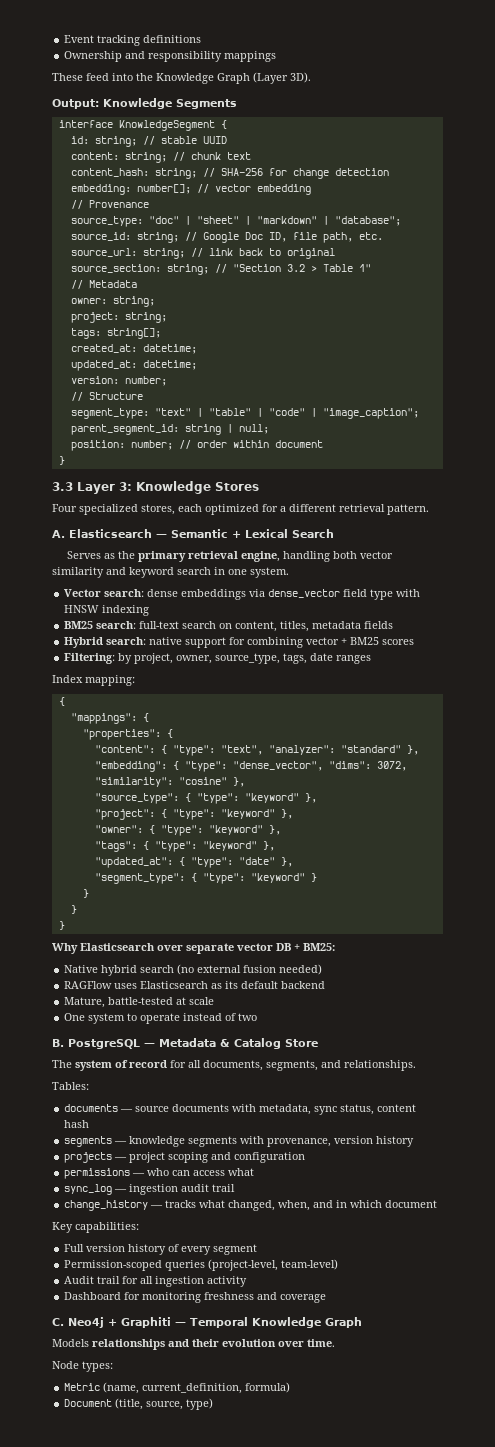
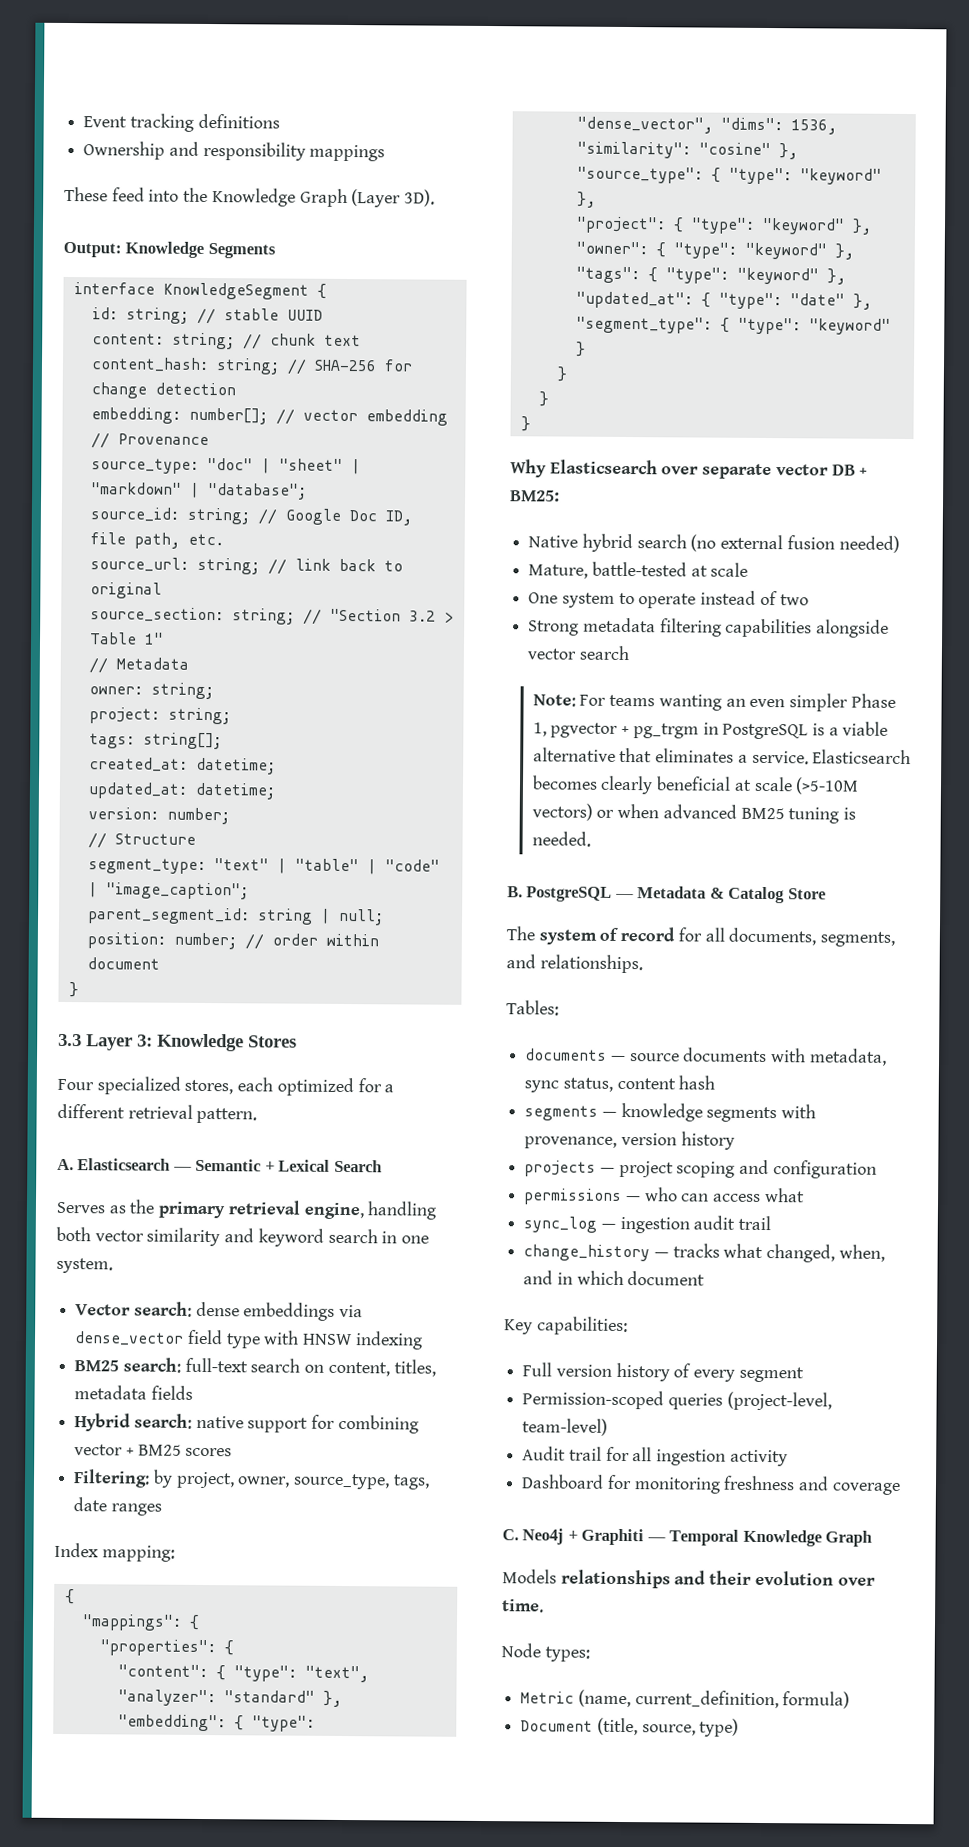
- "embedding": { "type": "dense_vector", "dims": 3072, "similarity": "cosine" },
+ "embedding": { "type": "dense_vector", "dims": 1536, "similarity": "cosine" },
- RAGFlow uses Elasticsearch as its default backend
+ Strong metadata filtering capabilities alongside vector search
+ Note: For teams wanting an even simpler Phase 1, pgvector + pg_trgm in PostgreSQL is a viable alternative that eliminates a service. Elasticsearch becomes clearly beneficial at scale (>5-10M vectors) or when advanced BM25 tuning is needed.

